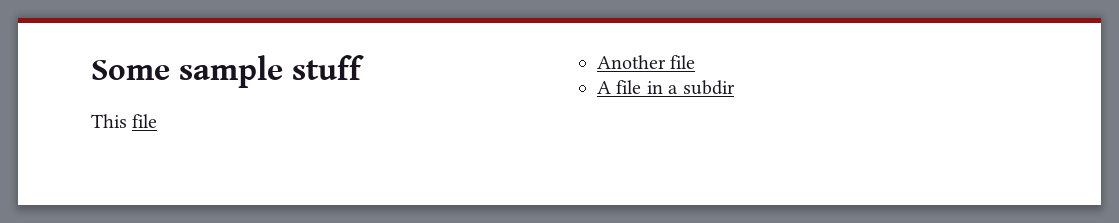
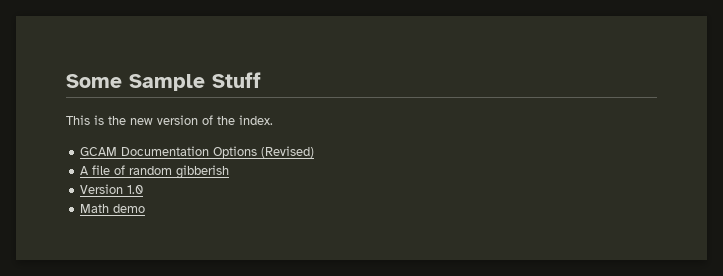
- Some sample stuff
+ Some Sample Stuff
- This file
- Another file
- A file in a subdir
+ This is the new version of the index.
+ GCAM Documentation Options (Revised)
+ A file of random gibberish
+ Version 1.0
+ Math demo

